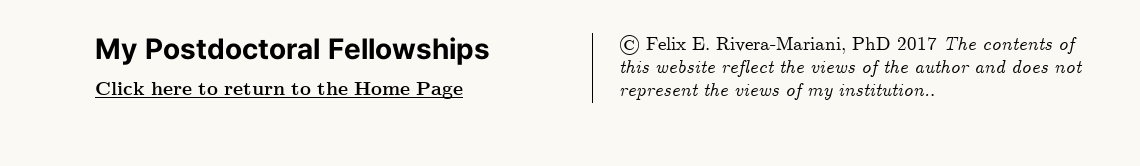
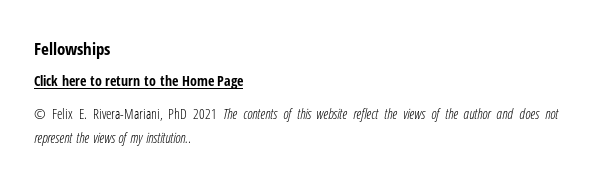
- My Postdoctoral Fellowships
+ Fellowships
- © Felix E. Rivera-Mariani, PhD 2017 The contents of this website reflect the views of the author and does not represent the views of my institution..
+ © Felix E. Rivera-Mariani, PhD 2021 The contents of this website reflect the views of the author and does not represent the views of my institution..

